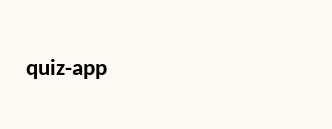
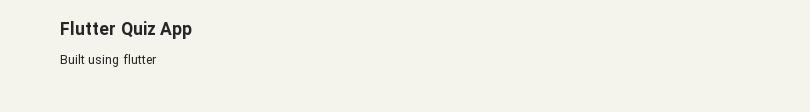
- quiz-app
+ Flutter Quiz App
+ Built using flutter

